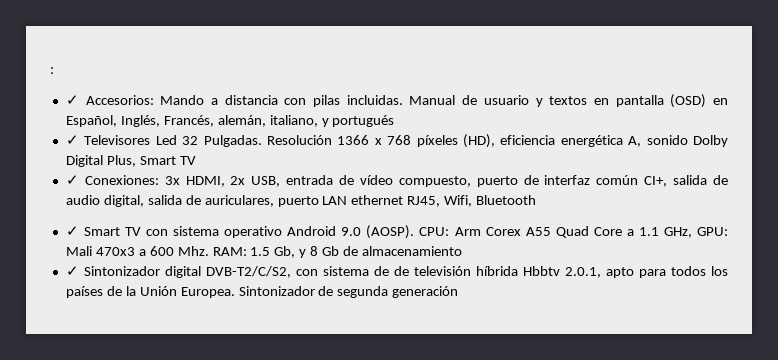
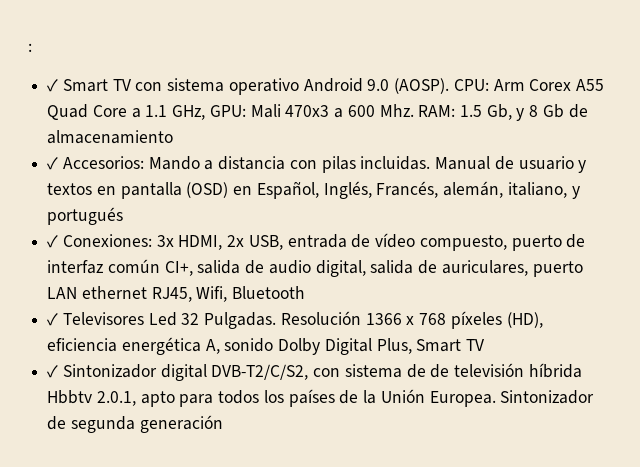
- ✓ Accesorios: Mando a distancia con pilas incluidas. Manual de usuario y textos en pantalla (OSD) en Español, Inglés, Francés, alemán, italiano, y portugués
- ✓ Televisores Led 32 Pulgadas. Resolución 1366 x 768 píxeles (HD), eficiencia energética A, sonido Dolby Digital Plus, Smart TV
- ✓ Conexiones: 3x HDMI, 2x USB, entrada de vídeo compuesto, puerto de interfaz común CI+, salida de audio digital, salida de auriculares, puerto LAN ethernet RJ45, Wifi, Bluetooth
+ ✓ Accesorios: Mando a distancia con pilas incluidas. Manual de usuario y textos en pantalla (OSD) en Español, Inglés, Francés, alemán, italiano, y portugués
+ ✓ Conexiones: 3x HDMI, 2x USB, entrada de vídeo compuesto, puerto de interfaz común CI+, salida de audio digital, salida de auriculares, puerto LAN ethernet RJ45, Wifi, Bluetooth
+ ✓ Televisores Led 32 Pulgadas. Resolución 1366 x 768 píxeles (HD), eficiencia energética A, sonido Dolby Digital Plus, Smart TV

